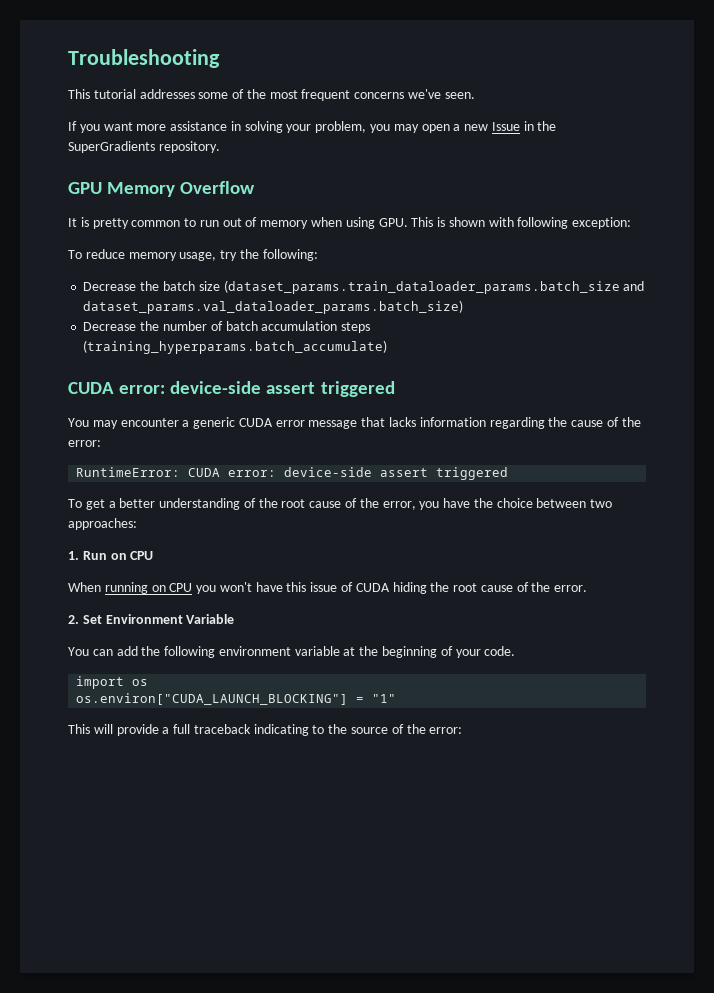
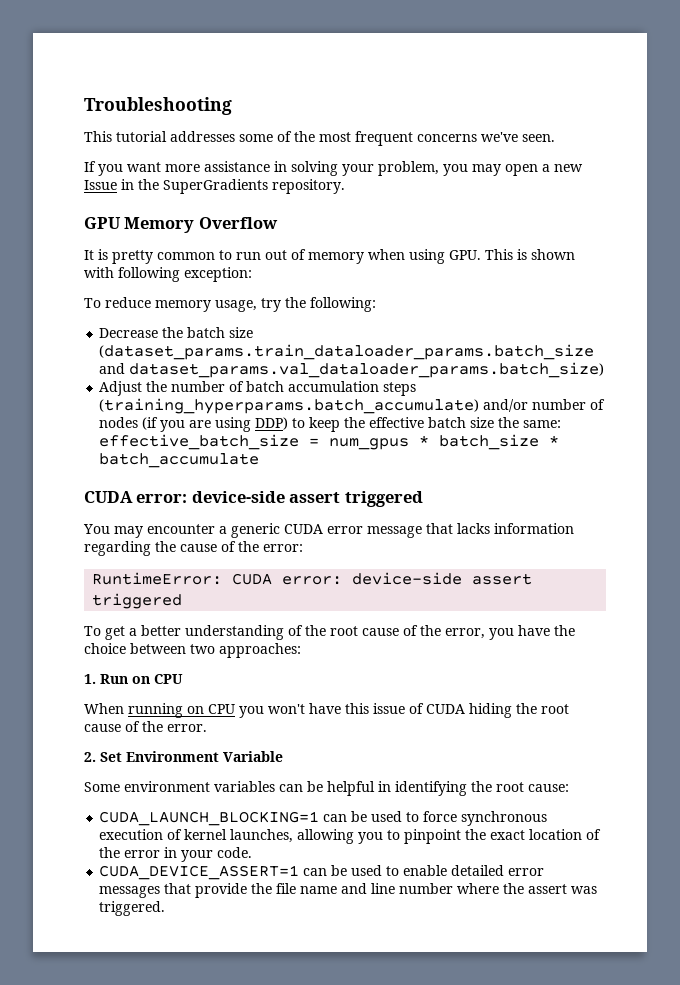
- Decrease the number of batch accumulation steps (training_hyperparams.batch_accumulate)
+ Adjust the number of batch accumulation steps (training_hyperparams.batch_accumulate) and/or number of nodes (if you are using DDP) to keep the effective batch size the same: effective_batch_size = num_gpus * batch_size * batch_accumulate
- You can add the following environment variable at the beginning of your code.
- import os
- os.environ["CUDA_LAUNCH_BLOCKING"] = "1"
- This will provide a full traceback indicating to the source of the error:
+ Some environment variables can be helpful in identifying the root cause:
+ CUDA_LAUNCH_BLOCKING=1 can be used to force synchronous execution of kernel launches, allowing you to pinpoint the exact location of the error in your code.
+ CUDA_DEVICE_ASSERT=1 can be used to enable detailed error messages that provide the file name and line number where the assert was triggered.

